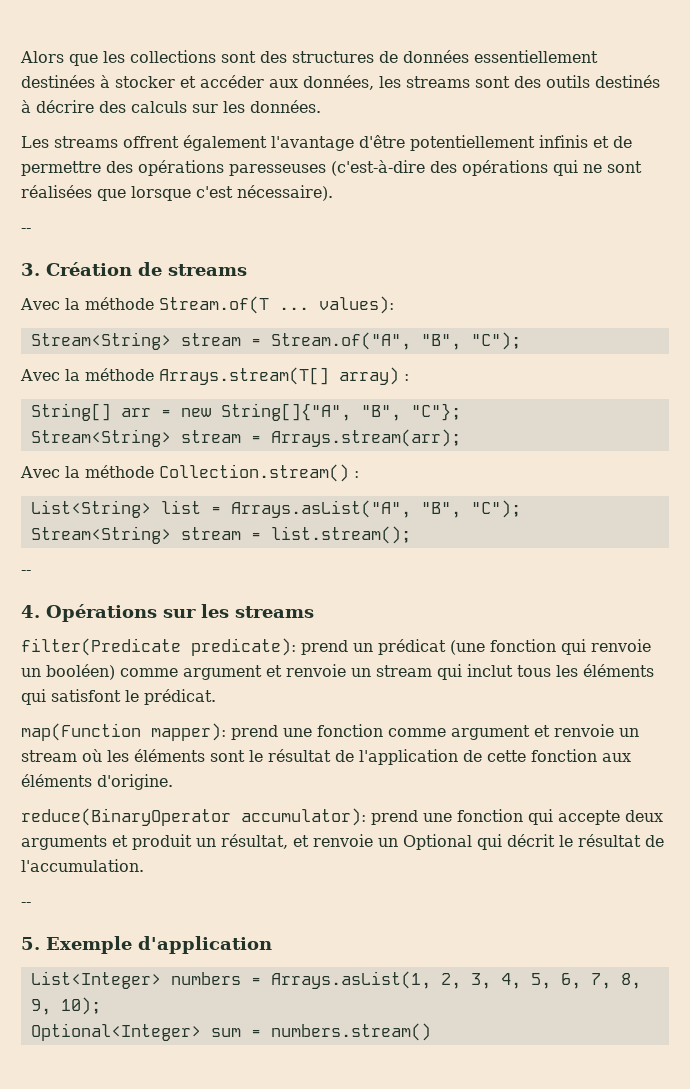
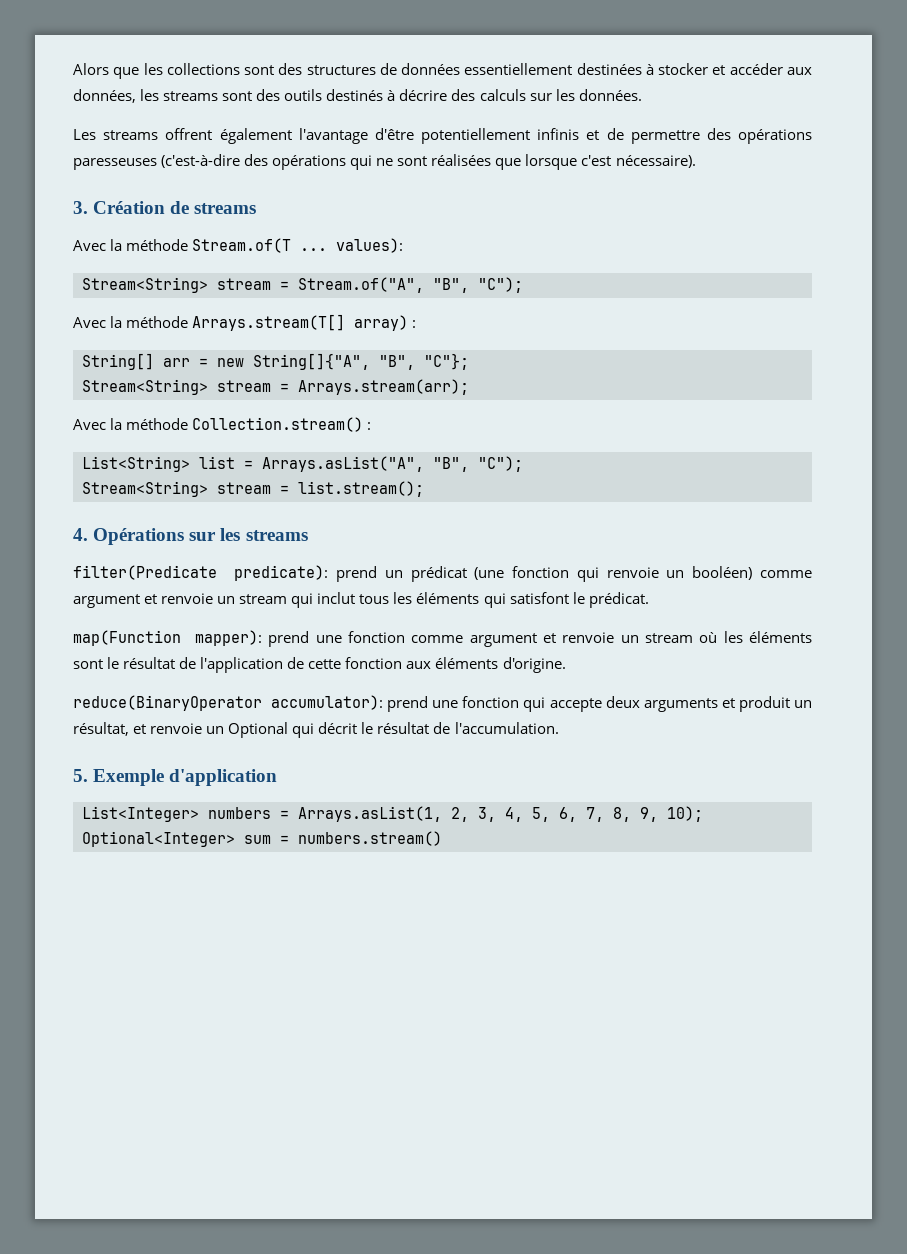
  Les streams offrent également l'avantage d'être potentiellement infinis et de permettre des opérations paresseuses (c'est-à-dire des opérations qui ne sont réalisées que lorsque c'est nécessaire).
- --
  Stream<String> stream = list.stream();
- --
  reduce(BinaryOperator accumulator): prend une fonction qui accepte deux arguments et produit un résultat, et renvoie un Optional qui décrit le résultat de l'accumulation.
- --

